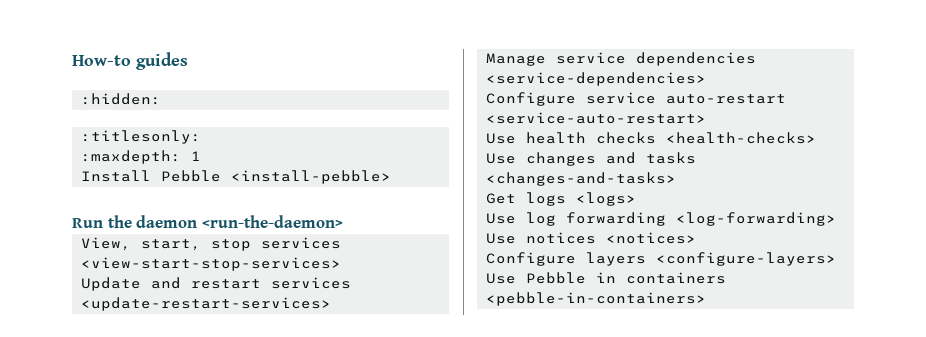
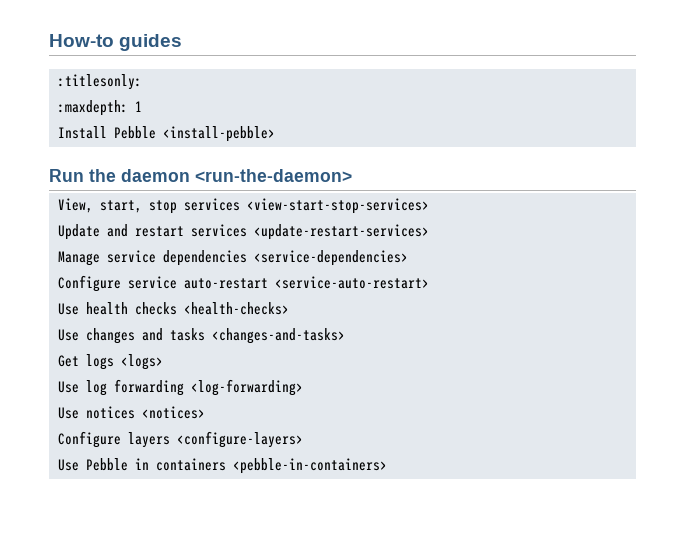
- :hidden:

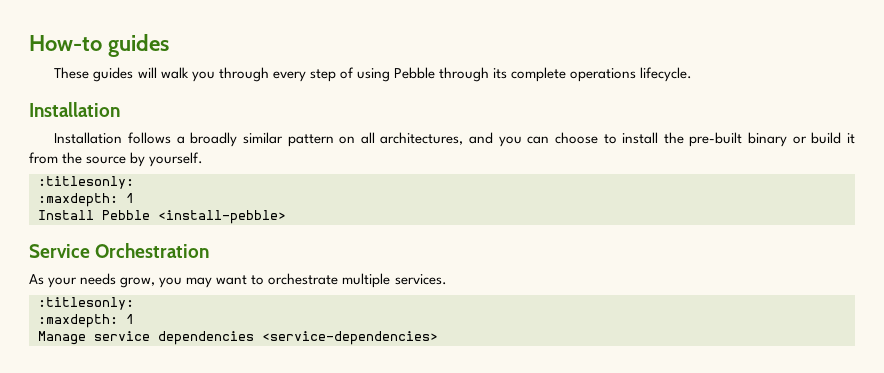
+ These guides will walk you through every step of using Pebble through its complete operations lifecycle.
+ Installation
+ Installation follows a broadly similar pattern on all architectures, and you can choose to install the pre-built binary or build it from the source by yourself.
- Run the daemon <run-the-daemon>
- View, start, stop services <view-start-stop-services>
- Update and restart services <update-restart-services>
+ Service Orchestration
+ As your needs grow, you may want to orchestrate multiple services.
+ :titlesonly:
+ :maxdepth: 1
  Manage service dependencies <service-dependencies>
- Configure service auto-restart <service-auto-restart>
- Use health checks <health-checks>
- Use changes and tasks <changes-and-tasks>
- Get logs <logs>
- Use log forwarding <log-forwarding>
- Use notices <notices>
- Configure layers <configure-layers>
- Use Pebble in containers <pebble-in-containers>

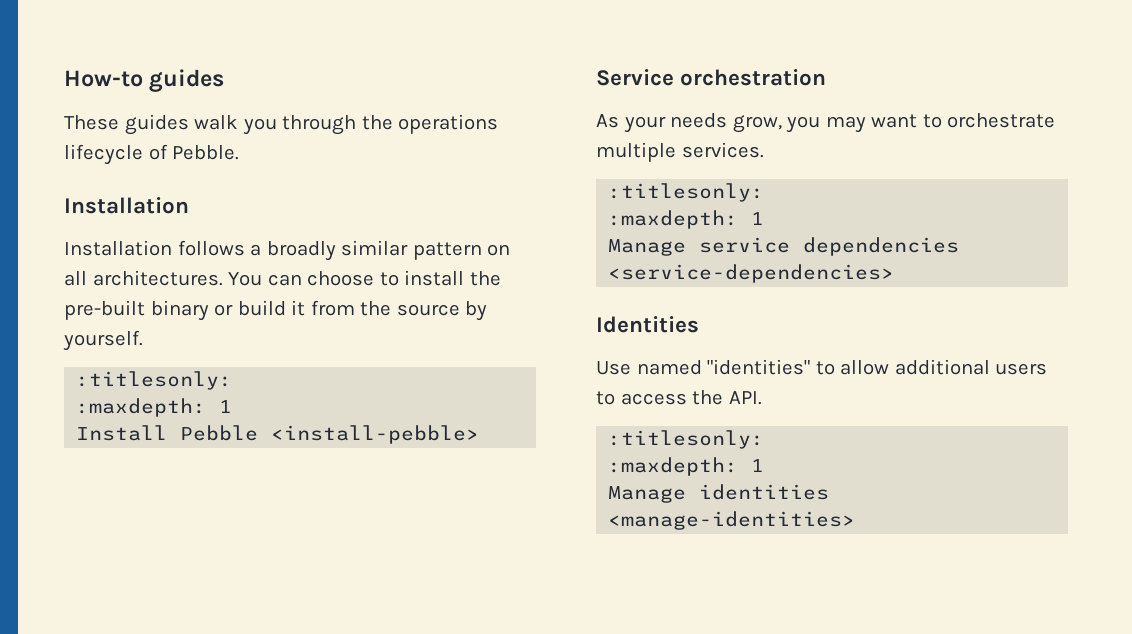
- These guides will walk you through every step of using Pebble through its complete operations lifecycle.
+ These guides walk you through the operations lifecycle of Pebble.
- Installation follows a broadly similar pattern on all architectures, and you can choose to install the pre-built binary or build it from the source by yourself.
+ Installation follows a broadly similar pattern on all architectures. You can choose to install the pre-built binary or build it from the source by yourself.
- Service Orchestration
+ Service orchestration
+ Identities
+ Use named "identities" to allow additional users to access the API.
+ :titlesonly:
+ :maxdepth: 1
+ Manage identities <manage-identities>

